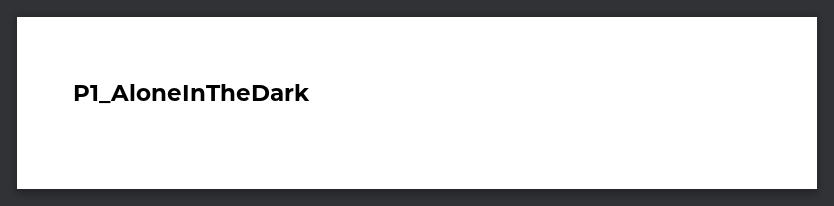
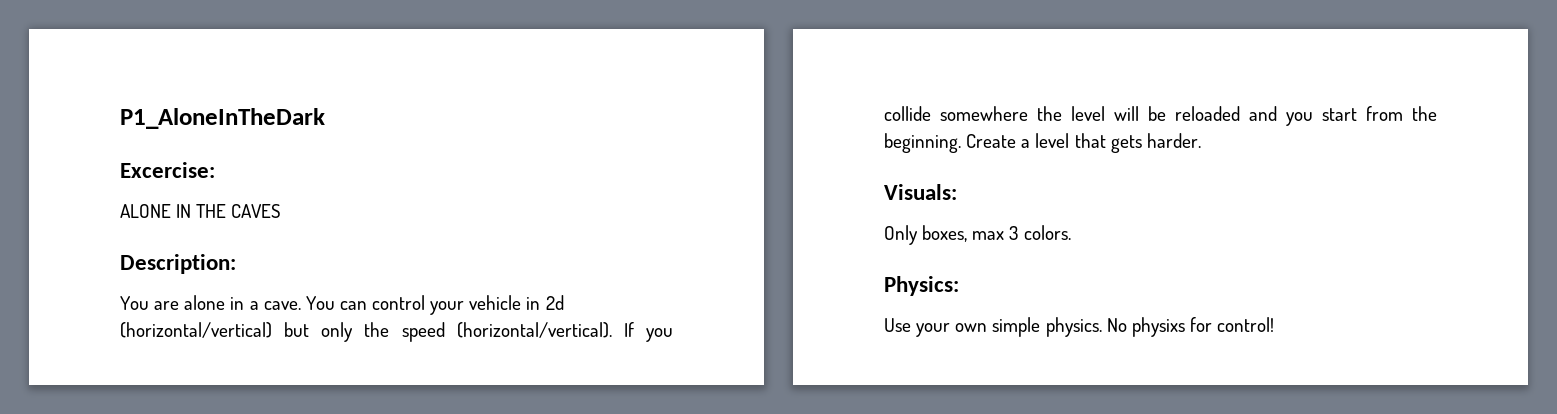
+ Excercise:
+ ALONE IN THE CAVES
+ Description:
+ You are alone in a cave. You can control your vehicle in 2d (horizontal/vertical) but only the speed (horizontal/vertical). If you collide somewhere the level will be reloaded and you start from the beginning. Create a level that gets harder.
+ Visuals:
+ Only boxes, max 3 colors.
+ Physics:
+ Use your own simple physics. No physixs for control!

